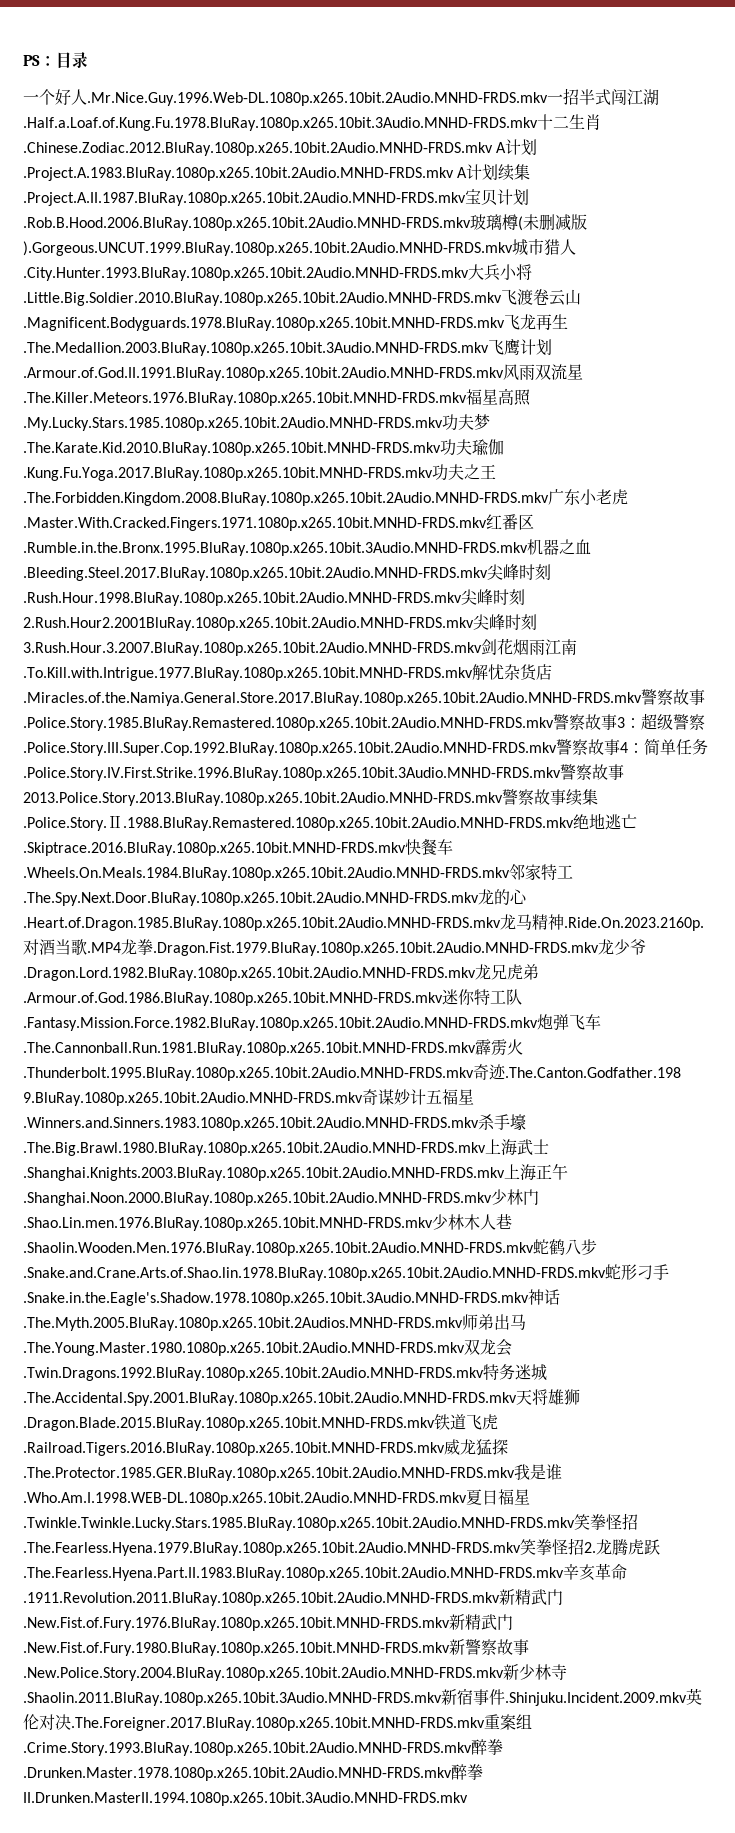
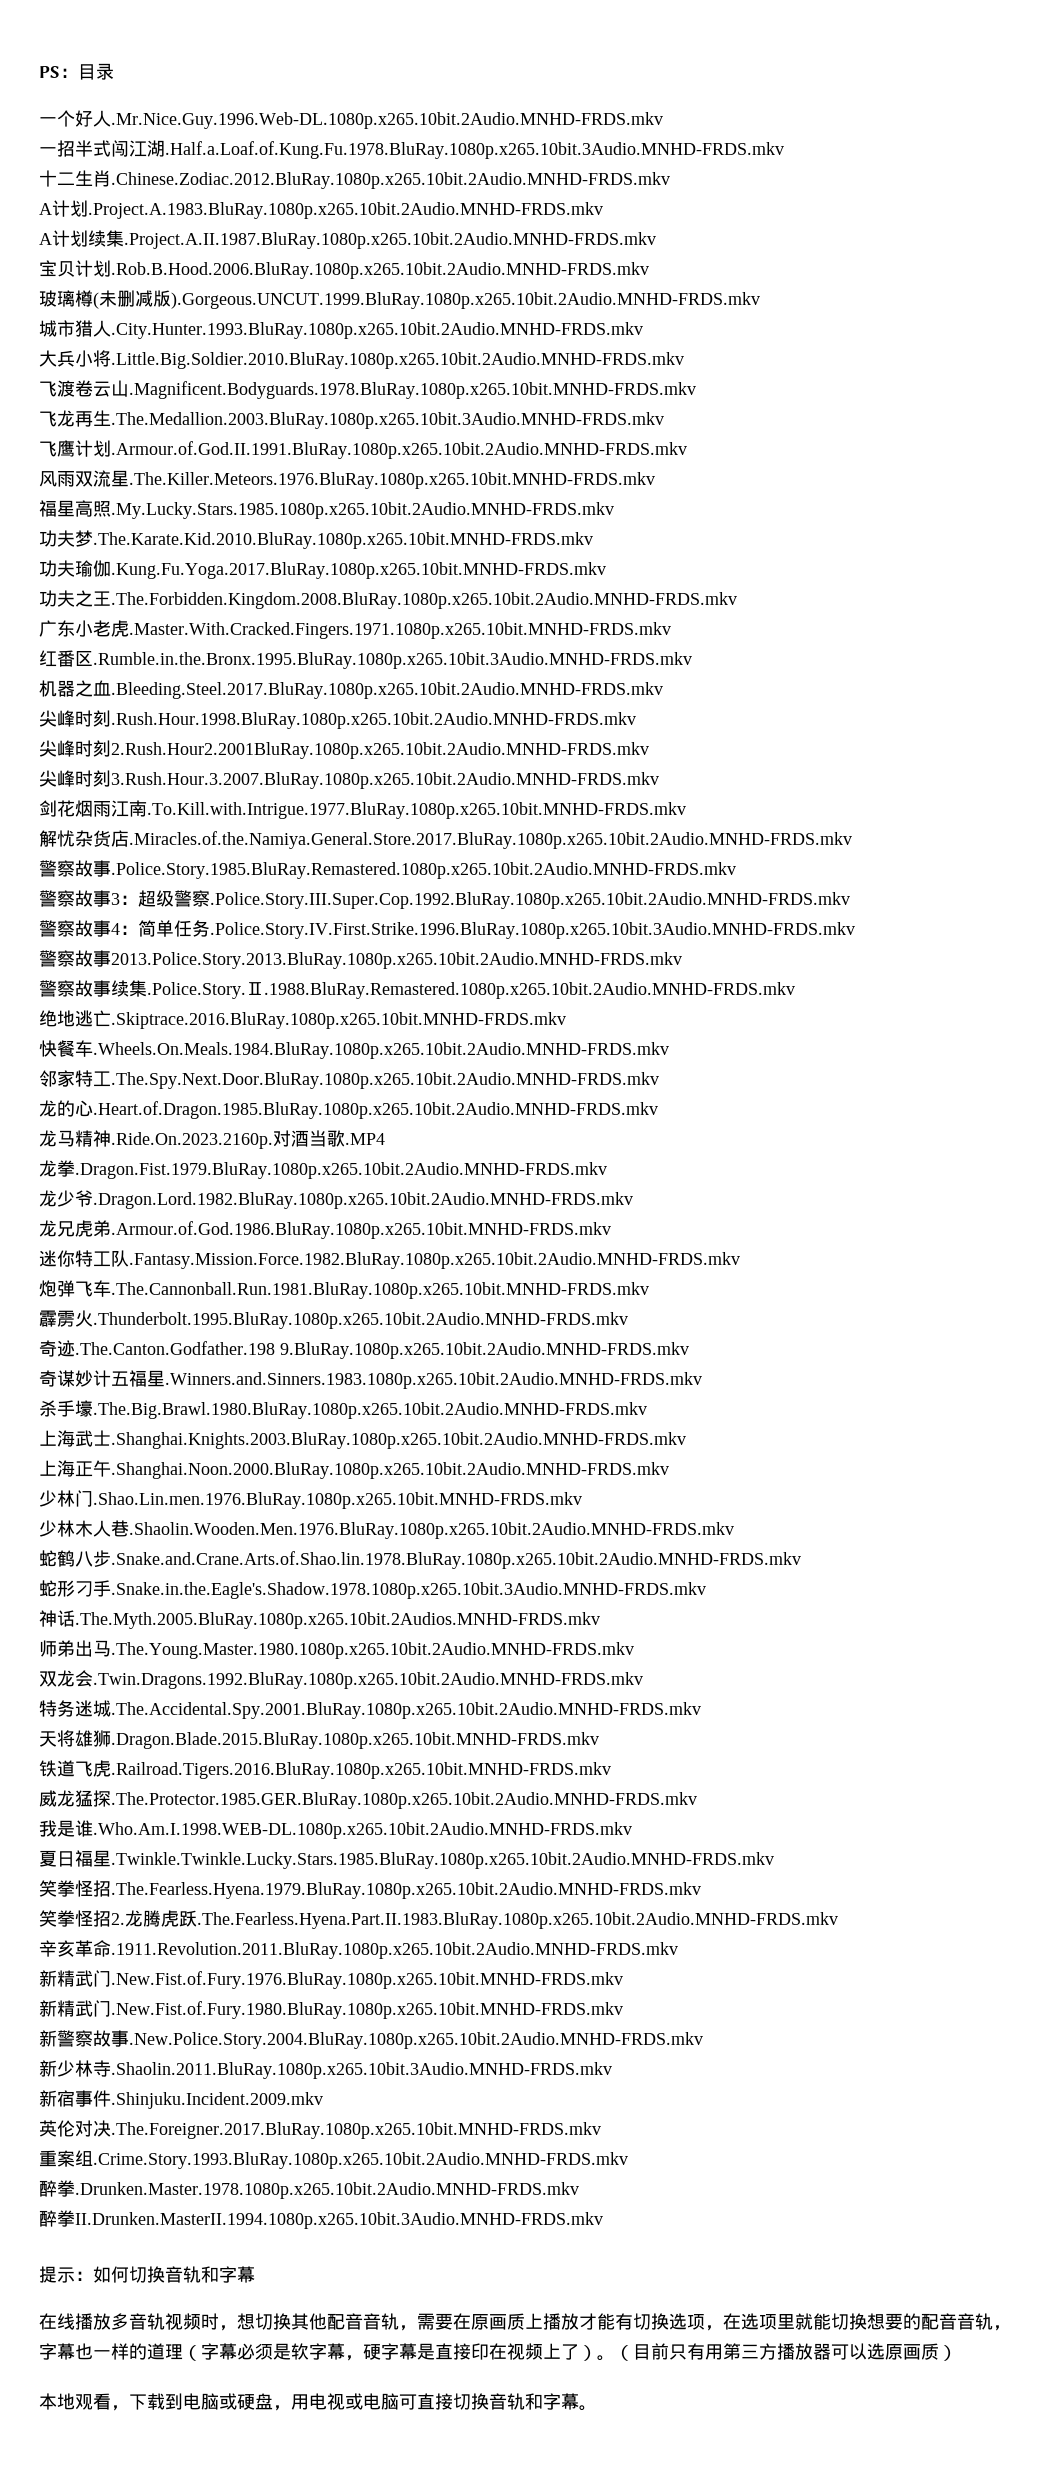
- 一个好人.Mr.Nice.Guy.1996.Web-DL.1080p.x265.10bit.2Audio.MNHD-FRDS.mkv一招半式闯江湖.Half.a.Loaf.of.Kung.Fu.1978.BluRay.1080p.x265.10bit.3Audio.MNHD-FRDS.mkv十二生肖.Chinese.Zodiac.2012.BluRay.1080p.x265.10bit.2Audio.MNHD-FRDS.mkv A计划.Project.A.1983.BluRay.1080p.x265.10bit.2Audio.MNHD-FRDS.mkv A计划续集.Project.A.II.1987.BluRay.1080p.x265.10bit.2Audio.MNHD-FRDS.mkv宝贝计划.Rob.B.Hood.2006.BluRay.1080p.x265.10bit.2Audio.MNHD-FRDS.mkv玻璃樽(未删减版).Gorgeous.UNCUT.1999.BluRay.1080p.x265.10bit.2Audio.MNHD-FRDS.mkv城市猎人.City.Hunter.1993.BluRay.1080p.x265.10bit.2Audio.MNHD-FRDS.mkv大兵小将.Little.Big.Soldier.2010.BluRay.1080p.x265.10bit.2Audio.MNHD-FRDS.mkv飞渡卷云山.Magnificent.Bodyguards.1978.BluRay.1080p.x265.10bit.MNHD-FRDS.mkv飞龙再生.The.Medallion.2003.BluRay.1080p.x265.10bit.3Audio.MNHD-FRDS.mkv飞鹰计划.Armour.of.God.II.1991.BluRay.1080p.x265.10bit.2Audio.MNHD-FRDS.mkv风雨双流星.The.Killer.Meteors.1976.BluRay.1080p.x265.10bit.MNHD-FRDS.mkv福星高照.My.Lucky.Stars.1985.1080p.x265.10bit.2Audio.MNHD-FRDS.mkv功夫梦.The.Karate.Kid.2010.BluRay.1080p.x265.10bit.MNHD-FRDS.mkv功夫瑜伽.Kung.Fu.Yoga.2017.BluRay.1080p.x265.10bit.MNHD-FRDS.mkv功夫之王.The.Forbidden.Kingdom.2008.BluRay.1080p.x265.10bit.2Audio.MNHD-FRDS.mkv广东小老虎.Master.With.Cracked.Fingers.1971.1080p.x265.10bit.MNHD-FRDS.mkv红番区.Rumble.in.the.Bronx.1995.BluRay.1080p.x265.10bit.3Audio.MNHD-FRDS.mkv机器之血.Bleeding.Steel.2017.BluRay.1080p.x265.10bit.2Audio.MNHD-FRDS.mkv尖峰时刻.Rush.Hour.1998.BluRay.1080p.x265.10bit.2Audio.MNHD-FRDS.mkv尖峰时刻2.Rush.Hour2.2001BluRay.1080p.x265.10bit.2Audio.MNHD-FRDS.mkv尖峰时刻3.Rush.Hour.3.2007.BluRay.1080p.x265.10bit.2Audio.MNHD-FRDS.mkv剑花烟雨江南.To.Kill.with.Intrigue.1977.BluRay.1080p.x265.10bit.MNHD-FRDS.mkv解忧杂货店.Miracles.of.the.Namiya.General.Store.2017.BluRay.1080p.x265.10bit.2Audio.MNHD-FRDS.mkv警察故事.Police.Story.1985.BluRay.Remastered.1080p.x265.10bit.2Audio.MNHD-FRDS.mkv警察故事3：
+ 一个好人.Mr.Nice.Guy.1996.Web-DL.1080p.x265.10bit.2Audio.MNHD-FRDS.mkv
+ 一招半式闯江湖.Half.a.Loaf.of.Kung.Fu.1978.BluRay.1080p.x265.10bit.3Audio.MNHD-FRDS.mkv
+ 十二生肖.Chinese.Zodiac.2012.BluRay.1080p.x265.10bit.2Audio.MNHD-FRDS.mkv
+ A计划.Project.A.1983.BluRay.1080p.x265.10bit.2Audio.MNHD-FRDS.mkv
+ A计划续集.Project.A.II.1987.BluRay.1080p.x265.10bit.2Audio.MNHD-FRDS.mkv
+ 宝贝计划.Rob.B.Hood.2006.BluRay.1080p.x265.10bit.2Audio.MNHD-FRDS.mkv
+ 玻璃樽(未删减版).Gorgeous.UNCUT.1999.BluRay.1080p.x265.10bit.2Audio.MNHD-FRDS.mkv
+ 城市猎人.City.Hunter.1993.BluRay.1080p.x265.10bit.2Audio.MNHD-FRDS.mkv
+ 大兵小将.Little.Big.Soldier.2010.BluRay.1080p.x265.10bit.2Audio.MNHD-FRDS.mkv
+ 飞渡卷云山.Magnificent.Bodyguards.1978.BluRay.1080p.x265.10bit.MNHD-FRDS.mkv
+ 飞龙再生.The.Medallion.2003.BluRay.1080p.x265.10bit.3Audio.MNHD-FRDS.mkv
+ 飞鹰计划.Armour.of.God.II.1991.BluRay.1080p.x265.10bit.2Audio.MNHD-FRDS.mkv
+ 风雨双流星.The.Killer.Meteors.1976.BluRay.1080p.x265.10bit.MNHD-FRDS.mkv
+ 福星高照.My.Lucky.Stars.1985.1080p.x265.10bit.2Audio.MNHD-FRDS.mkv
+ 功夫梦.The.Karate.Kid.2010.BluRay.1080p.x265.10bit.MNHD-FRDS.mkv
+ 功夫瑜伽.Kung.Fu.Yoga.2017.BluRay.1080p.x265.10bit.MNHD-FRDS.mkv
+ 功夫之王.The.Forbidden.Kingdom.2008.BluRay.1080p.x265.10bit.2Audio.MNHD-FRDS.mkv
+ 广东小老虎.Master.With.Cracked.Fingers.1971.1080p.x265.10bit.MNHD-FRDS.mkv
+ 红番区.Rumble.in.the.Bronx.1995.BluRay.1080p.x265.10bit.3Audio.MNHD-FRDS.mkv
+ 机器之血.Bleeding.Steel.2017.BluRay.1080p.x265.10bit.2Audio.MNHD-FRDS.mkv
+ 尖峰时刻.Rush.Hour.1998.BluRay.1080p.x265.10bit.2Audio.MNHD-FRDS.mkv
+ 尖峰时刻2.Rush.Hour2.2001BluRay.1080p.x265.10bit.2Audio.MNHD-FRDS.mkv
+ 尖峰时刻3.Rush.Hour.3.2007.BluRay.1080p.x265.10bit.2Audio.MNHD-FRDS.mkv
+ 剑花烟雨江南.To.Kill.with.Intrigue.1977.BluRay.1080p.x265.10bit.MNHD-FRDS.mkv
+ 解忧杂货店.Miracles.of.the.Namiya.General.Store.2017.BluRay.1080p.x265.10bit.2Audio.MNHD-FRDS.mkv
+ 警察故事.Police.Story.1985.BluRay.Remastered.1080p.x265.10bit.2Audio.MNHD-FRDS.mkv
+ 警察故事3：
- 超级警察.Police.Story.III.Super.Cop.1992.BluRay.1080p.x265.10bit.2Audio.MNHD-FRDS.mkv警察故事4：
+ 超级警察.Police.Story.III.Super.Cop.1992.BluRay.1080p.x265.10bit.2Audio.MNHD-FRDS.mkv
+ 警察故事4：
- 简单任务.Police.Story.IV.First.Strike.1996.BluRay.1080p.x265.10bit.3Audio.MNHD-FRDS.mkv警察故事2013.Police.Story.2013.BluRay.1080p.x265.10bit.2Audio.MNHD-FRDS.mkv警察故事续集.Police.Story.Ⅱ.1988.BluRay.Remastered.1080p.x265.10bit.2Audio.MNHD-FRDS.mkv绝地逃亡.Skiptrace.2016.BluRay.1080p.x265.10bit.MNHD-FRDS.mkv快餐车.Wheels.On.Meals.1984.BluRay.1080p.x265.10bit.2Audio.MNHD-FRDS.mkv邻家特工.The.Spy.Next.Door.BluRay.1080p.x265.10bit.2Audio.MNHD-FRDS.mkv龙的心.Heart.of.Dragon.1985.BluRay.1080p.x265.10bit.2Audio.MNHD-FRDS.mkv龙马精神.Ride.On.2023.2160p.对酒当歌.MP4龙拳.Dragon.Fist.1979.BluRay.1080p.x265.10bit.2Audio.MNHD-FRDS.mkv龙少爷.Dragon.Lord.1982.BluRay.1080p.x265.10bit.2Audio.MNHD-FRDS.mkv龙兄虎弟.Armour.of.God.1986.BluRay.1080p.x265.10bit.MNHD-FRDS.mkv迷你特工队.Fantasy.Mission.Force.1982.BluRay.1080p.x265.10bit.2Audio.MNHD-FRDS.mkv炮弹飞车.The.Cannonball.Run.1981.BluRay.1080p.x265.10bit.MNHD-FRDS.mkv霹雳火.Thunderbolt.1995.BluRay.1080p.x265.10bit.2Audio.MNHD-FRDS.mkv奇迹.The.Canton.Godfather.198 9.BluRay.1080p.x265.10bit.2Audio.MNHD-FRDS.mkv奇谋妙计五福星.Winners.and.Sinners.1983.1080p.x265.10bit.2Audio.MNHD-FRDS.mkv杀手壕.The.Big.Brawl.1980.BluRay.1080p.x265.10bit.2Audio.MNHD-FRDS.mkv上海武士.Shanghai.Knights.2003.BluRay.1080p.x265.10bit.2Audio.MNHD-FRDS.mkv上海正午.Shanghai.Noon.2000.BluRay.1080p.x265.10bit.2Audio.MNHD-FRDS.mkv少林门.Shao.Lin.men.1976.BluRay.1080p.x265.10bit.MNHD-FRDS.mkv少林木人巷.Shaolin.Wooden.Men.1976.BluRay.1080p.x265.10bit.2Audio.MNHD-FRDS.mkv蛇鹤八步.Snake.and.Crane.Arts.of.Shao.lin.1978.BluRay.1080p.x265.10bit.2Audio.MNHD-FRDS.mkv蛇形刁手.Snake.in.the.Eagle's.Shadow.1978.1080p.x265.10bit.3Audio.MNHD-FRDS.mkv神话.The.Myth.2005.BluRay.1080p.x265.10bit.2Audios.MNHD-FRDS.mkv师弟出马.The.Young.Master.1980.1080p.x265.10bit.2Audio.MNHD-FRDS.mkv双龙会.Twin.Dragons.1992.BluRay.1080p.x265.10bit.2Audio.MNHD-FRDS.mkv特务迷城.The.Accidental.Spy.2001.BluRay.1080p.x265.10bit.2Audio.MNHD-FRDS.mkv天将雄狮.Dragon.Blade.2015.BluRay.1080p.x265.10bit.MNHD-FRDS.mkv铁道飞虎.Railroad.Tigers.2016.BluRay.1080p.x265.10bit.MNHD-FRDS.mkv威龙猛探.The.Protector.1985.GER.BluRay.1080p.x265.10bit.2Audio.MNHD-FRDS.mkv我是谁.Who.Am.I.1998.WEB-DL.1080p.x265.10bit.2Audio.MNHD-FRDS.mkv夏日福星.Twinkle.Twinkle.Lucky.Stars.1985.BluRay.1080p.x265.10bit.2Audio.MNHD-FRDS.mkv笑拳怪招.The.Fearless.Hyena.1979.BluRay.1080p.x265.10bit.2Audio.MNHD-FRDS.mkv笑拳怪招2.龙腾虎跃.The.Fearless.Hyena.Part.II.1983.BluRay.1080p.x265.10bit.2Audio.MNHD-FRDS.mkv辛亥革命.1911.Revolution.2011.BluRay.1080p.x265.10bit.2Audio.MNHD-FRDS.mkv新精武门.New.Fist.of.Fury.1976.BluRay.1080p.x265.10bit.MNHD-FRDS.mkv新精武门.New.Fist.of.Fury.1980.BluRay.1080p.x265.10bit.MNHD-FRDS.mkv新警察故事.New.Police.Story.2004.BluRay.1080p.x265.10bit.2Audio.MNHD-FRDS.mkv新少林寺.Shaolin.2011.BluRay.1080p.x265.10bit.3Audio.MNHD-FRDS.mkv新宿事件.Shinjuku.Incident.2009.mkv英伦对决.The.Foreigner.2017.BluRay.1080p.x265.10bit.MNHD-FRDS.mkv重案组.Crime.Story.1993.BluRay.1080p.x265.10bit.2Audio.MNHD-FRDS.mkv醉拳.Drunken.Master.1978.1080p.x265.10bit.2Audio.MNHD-FRDS.mkv醉拳II.Drunken.MasterII.1994.1080p.x265.10bit.3Audio.MNHD-FRDS.mkv
+ 简单任务.Police.Story.IV.First.Strike.1996.BluRay.1080p.x265.10bit.3Audio.MNHD-FRDS.mkv
+ 警察故事2013.Police.Story.2013.BluRay.1080p.x265.10bit.2Audio.MNHD-FRDS.mkv
+ 警察故事续集.Police.Story.Ⅱ.1988.BluRay.Remastered.1080p.x265.10bit.2Audio.MNHD-FRDS.mkv
+ 绝地逃亡.Skiptrace.2016.BluRay.1080p.x265.10bit.MNHD-FRDS.mkv
+ 快餐车.Wheels.On.Meals.1984.BluRay.1080p.x265.10bit.2Audio.MNHD-FRDS.mkv
+ 邻家特工.The.Spy.Next.Door.BluRay.1080p.x265.10bit.2Audio.MNHD-FRDS.mkv
+ 龙的心.Heart.of.Dragon.1985.BluRay.1080p.x265.10bit.2Audio.MNHD-FRDS.mkv
+ 龙马精神.Ride.On.2023.2160p.对酒当歌.MP4
+ 龙拳.Dragon.Fist.1979.BluRay.1080p.x265.10bit.2Audio.MNHD-FRDS.mkv
+ 龙少爷.Dragon.Lord.1982.BluRay.1080p.x265.10bit.2Audio.MNHD-FRDS.mkv
+ 龙兄虎弟.Armour.of.God.1986.BluRay.1080p.x265.10bit.MNHD-FRDS.mkv
+ 迷你特工队.Fantasy.Mission.Force.1982.BluRay.1080p.x265.10bit.2Audio.MNHD-FRDS.mkv
+ 炮弹飞车.The.Cannonball.Run.1981.BluRay.1080p.x265.10bit.MNHD-FRDS.mkv
+ 霹雳火.Thunderbolt.1995.BluRay.1080p.x265.10bit.2Audio.MNHD-FRDS.mkv
+ 奇迹.The.Canton.Godfather.198 9.BluRay.1080p.x265.10bit.2Audio.MNHD-FRDS.mkv
+ 奇谋妙计五福星.Winners.and.Sinners.1983.1080p.x265.10bit.2Audio.MNHD-FRDS.mkv
+ 杀手壕.The.Big.Brawl.1980.BluRay.1080p.x265.10bit.2Audio.MNHD-FRDS.mkv
+ 上海武士.Shanghai.Knights.2003.BluRay.1080p.x265.10bit.2Audio.MNHD-FRDS.mkv
+ 上海正午.Shanghai.Noon.2000.BluRay.1080p.x265.10bit.2Audio.MNHD-FRDS.mkv
+ 少林门.Shao.Lin.men.1976.BluRay.1080p.x265.10bit.MNHD-FRDS.mkv
+ 少林木人巷.Shaolin.Wooden.Men.1976.BluRay.1080p.x265.10bit.2Audio.MNHD-FRDS.mkv
+ 蛇鹤八步.Snake.and.Crane.Arts.of.Shao.lin.1978.BluRay.1080p.x265.10bit.2Audio.MNHD-FRDS.mkv
+ 蛇形刁手.Snake.in.the.Eagle's.Shadow.1978.1080p.x265.10bit.3Audio.MNHD-FRDS.mkv
+ 神话.The.Myth.2005.BluRay.1080p.x265.10bit.2Audios.MNHD-FRDS.mkv
+ 师弟出马.The.Young.Master.1980.1080p.x265.10bit.2Audio.MNHD-FRDS.mkv
+ 双龙会.Twin.Dragons.1992.BluRay.1080p.x265.10bit.2Audio.MNHD-FRDS.mkv
+ 特务迷城.The.Accidental.Spy.2001.BluRay.1080p.x265.10bit.2Audio.MNHD-FRDS.mkv
+ 天将雄狮.Dragon.Blade.2015.BluRay.1080p.x265.10bit.MNHD-FRDS.mkv
+ 铁道飞虎.Railroad.Tigers.2016.BluRay.1080p.x265.10bit.MNHD-FRDS.mkv
+ 威龙猛探.The.Protector.1985.GER.BluRay.1080p.x265.10bit.2Audio.MNHD-FRDS.mkv
+ 我是谁.Who.Am.I.1998.WEB-DL.1080p.x265.10bit.2Audio.MNHD-FRDS.mkv
+ 夏日福星.Twinkle.Twinkle.Lucky.Stars.1985.BluRay.1080p.x265.10bit.2Audio.MNHD-FRDS.mkv
+ 笑拳怪招.The.Fearless.Hyena.1979.BluRay.1080p.x265.10bit.2Audio.MNHD-FRDS.mkv
+ 笑拳怪招2.龙腾虎跃.The.Fearless.Hyena.Part.II.1983.BluRay.1080p.x265.10bit.2Audio.MNHD-FRDS.mkv
+ 辛亥革命.1911.Revolution.2011.BluRay.1080p.x265.10bit.2Audio.MNHD-FRDS.mkv
+ 新精武门.New.Fist.of.Fury.1976.BluRay.1080p.x265.10bit.MNHD-FRDS.mkv
+ 新精武门.New.Fist.of.Fury.1980.BluRay.1080p.x265.10bit.MNHD-FRDS.mkv
+ 新警察故事.New.Police.Story.2004.BluRay.1080p.x265.10bit.2Audio.MNHD-FRDS.mkv
+ 新少林寺.Shaolin.2011.BluRay.1080p.x265.10bit.3Audio.MNHD-FRDS.mkv
+ 新宿事件.Shinjuku.Incident.2009.mkv
+ 英伦对决.The.Foreigner.2017.BluRay.1080p.x265.10bit.MNHD-FRDS.mkv
+ 重案组.Crime.Story.1993.BluRay.1080p.x265.10bit.2Audio.MNHD-FRDS.mkv
+ 醉拳.Drunken.Master.1978.1080p.x265.10bit.2Audio.MNHD-FRDS.mkv
+ 醉拳II.Drunken.MasterII.1994.1080p.x265.10bit.3Audio.MNHD-FRDS.mkv
+ 提示：如何切换音轨和字幕
+ 在线播放多音轨视频时，想切换其他配音音轨，需要在原画质上播放才能有切换选项，在选项里就能切换想要的配音音轨，字幕也一样的道理（字幕必须是软字幕，硬字幕是直接印在视频上了）。（目前只有用第三方播放器可以选原画质）
+ 本地观看，下载到电脑或硬盘，用电视或电脑可直接切换音轨和字幕。

